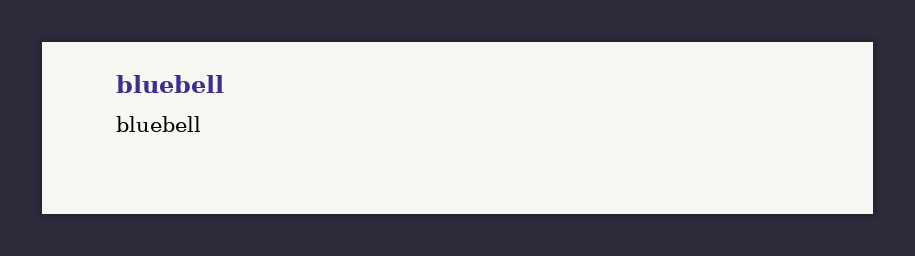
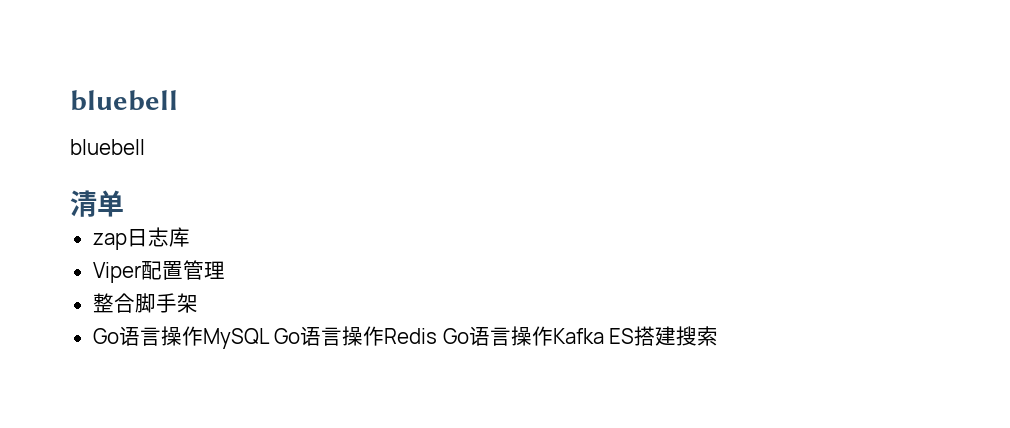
+ 清单
+ zap日志库
+ Viper配置管理
+ 整合脚手架
+ Go语言操作MySQL Go语言操作Redis Go语言操作Kafka ES搭建搜索

